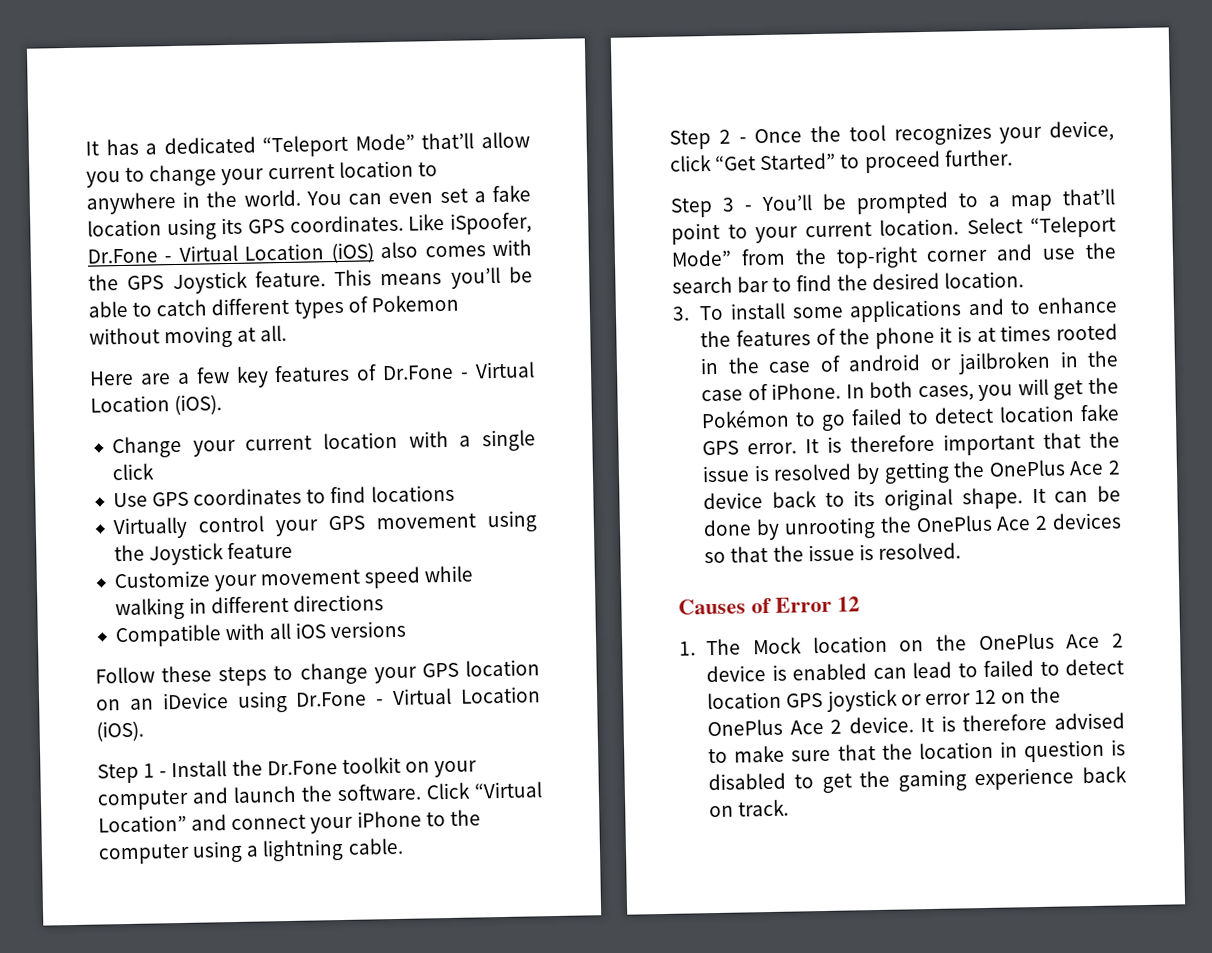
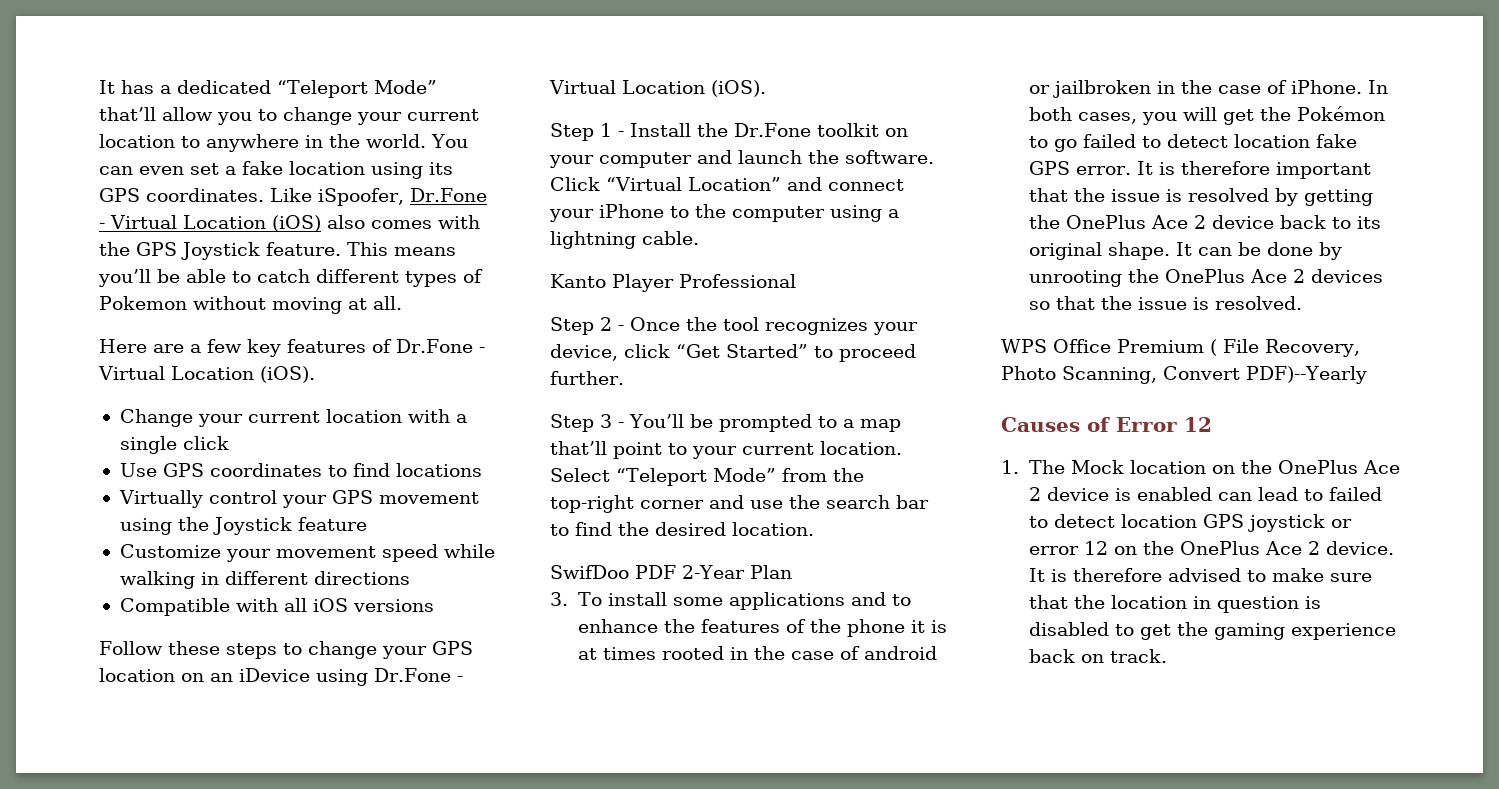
+ Kanto Player Professional
+ SwifDoo PDF 2-Year Plan
+ WPS Office Premium ( File Recovery, Photo Scanning, Convert PDF)--Yearly

